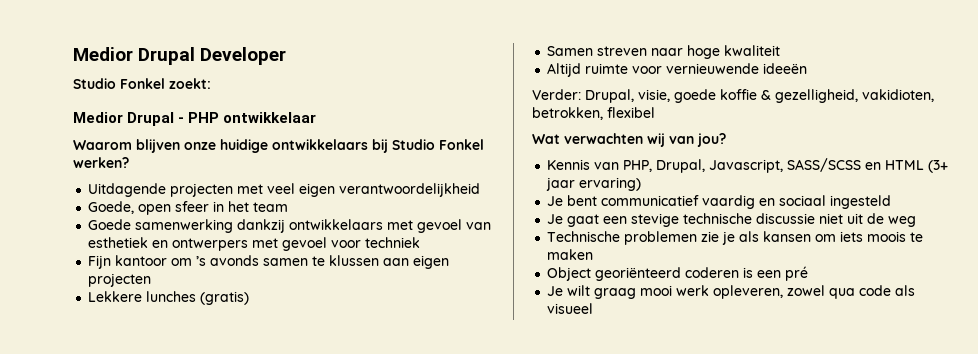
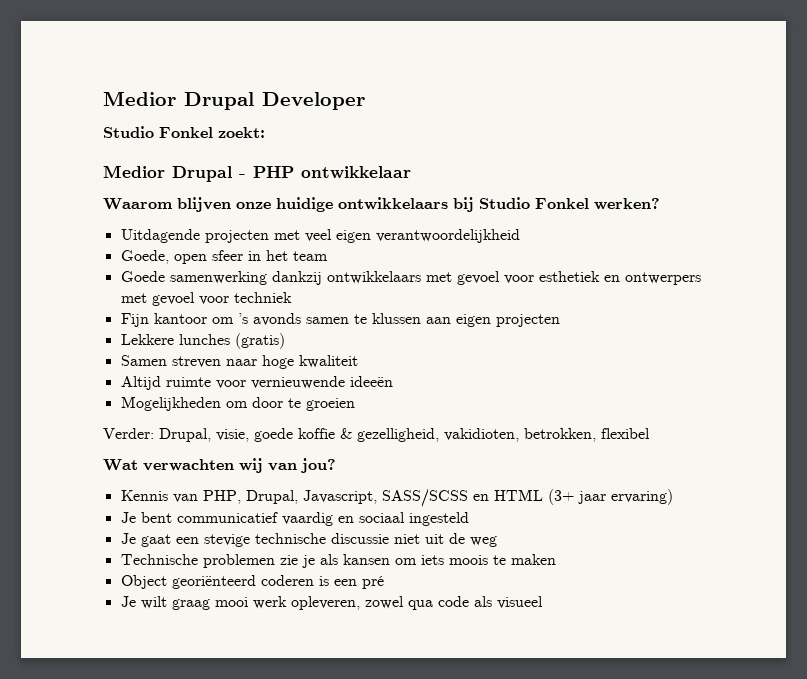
- Goede samenwerking dankzij ontwikkelaars met gevoel van esthetiek en ontwerpers met gevoel voor techniek
+ Goede samenwerking dankzij ontwikkelaars met gevoel voor esthetiek en ontwerpers met gevoel voor techniek
+ Mogelijkheden om door te groeien

